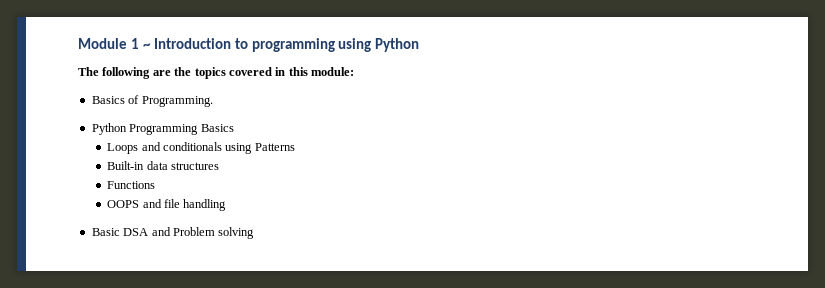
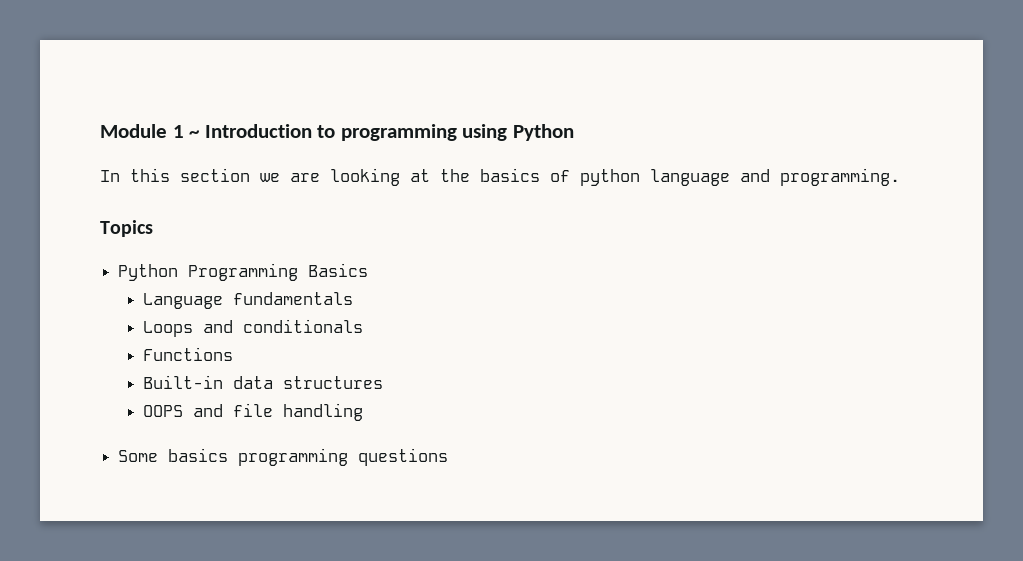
- The following are the topics covered in this module:
- Basics of Programming.
+ In this section we are looking at the basics of python language and programming.
+ Topics
+ Language fundamentals
- Loops and conditionals using Patterns
+ Loops and conditionals
+ Functions
- Functions
- Basic DSA and Problem solving
+ Some basics programming questions

